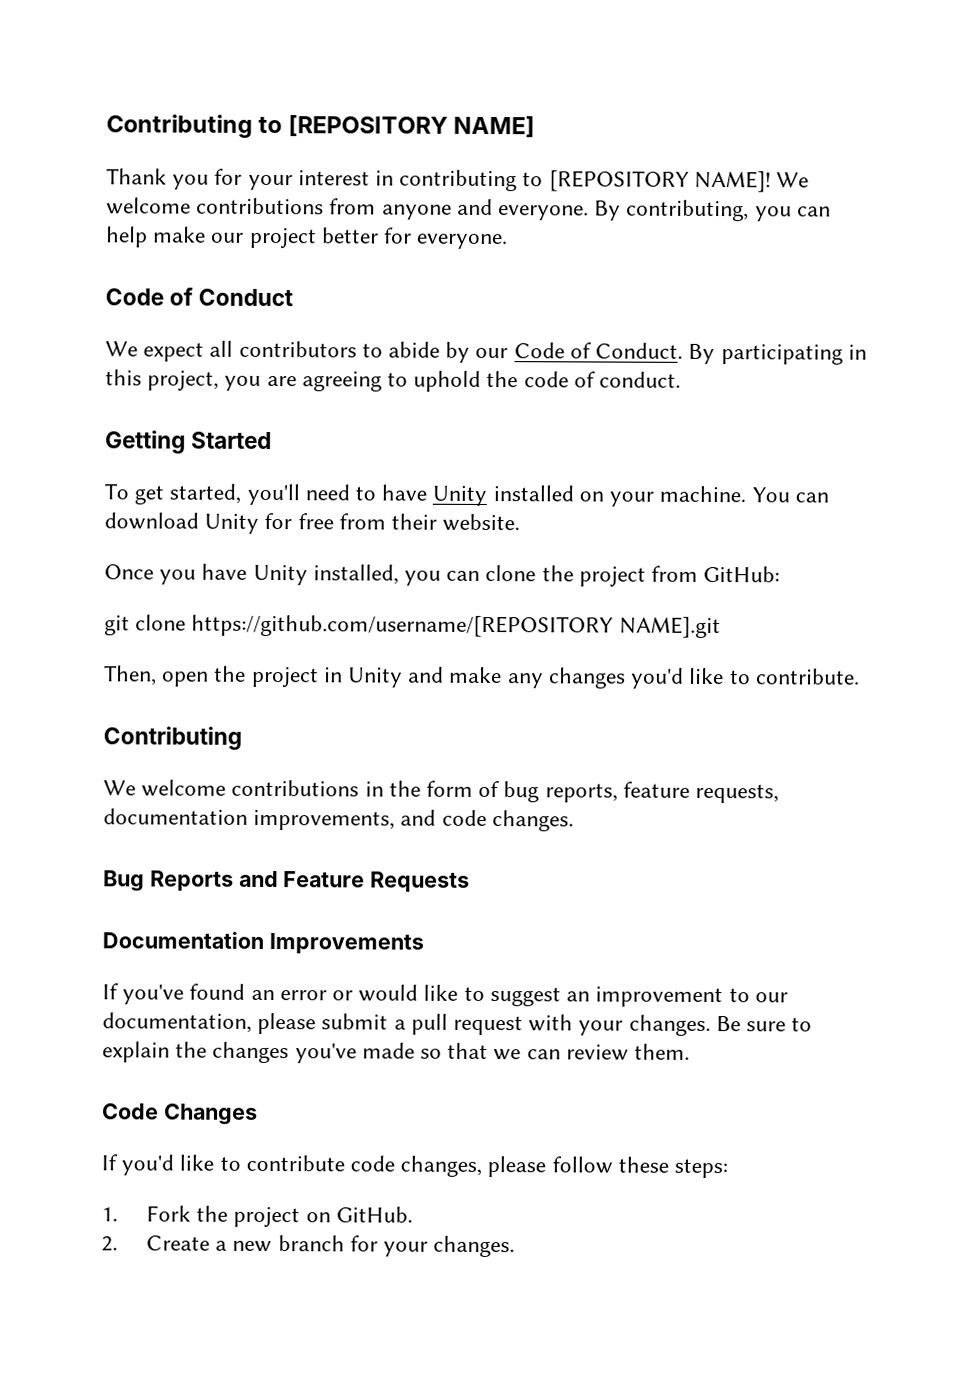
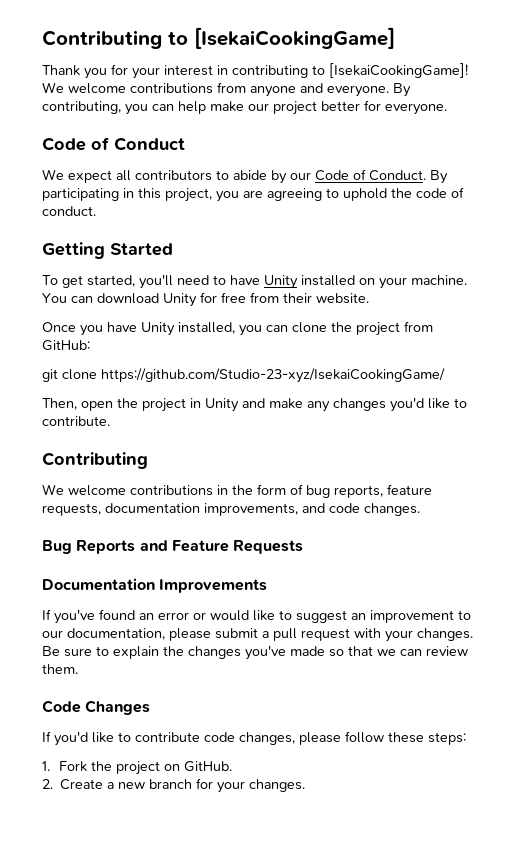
- Contributing to [REPOSITORY NAME]
+ Contributing to [IsekaiCookingGame]
- Thank you for your interest in contributing to [REPOSITORY NAME]!
+ Thank you for your interest in contributing to [IsekaiCookingGame]!
- git clone https://github.com/username/[REPOSITORY NAME].git
+ git clone https://github.com/Studio-23-xyz/IsekaiCookingGame/

